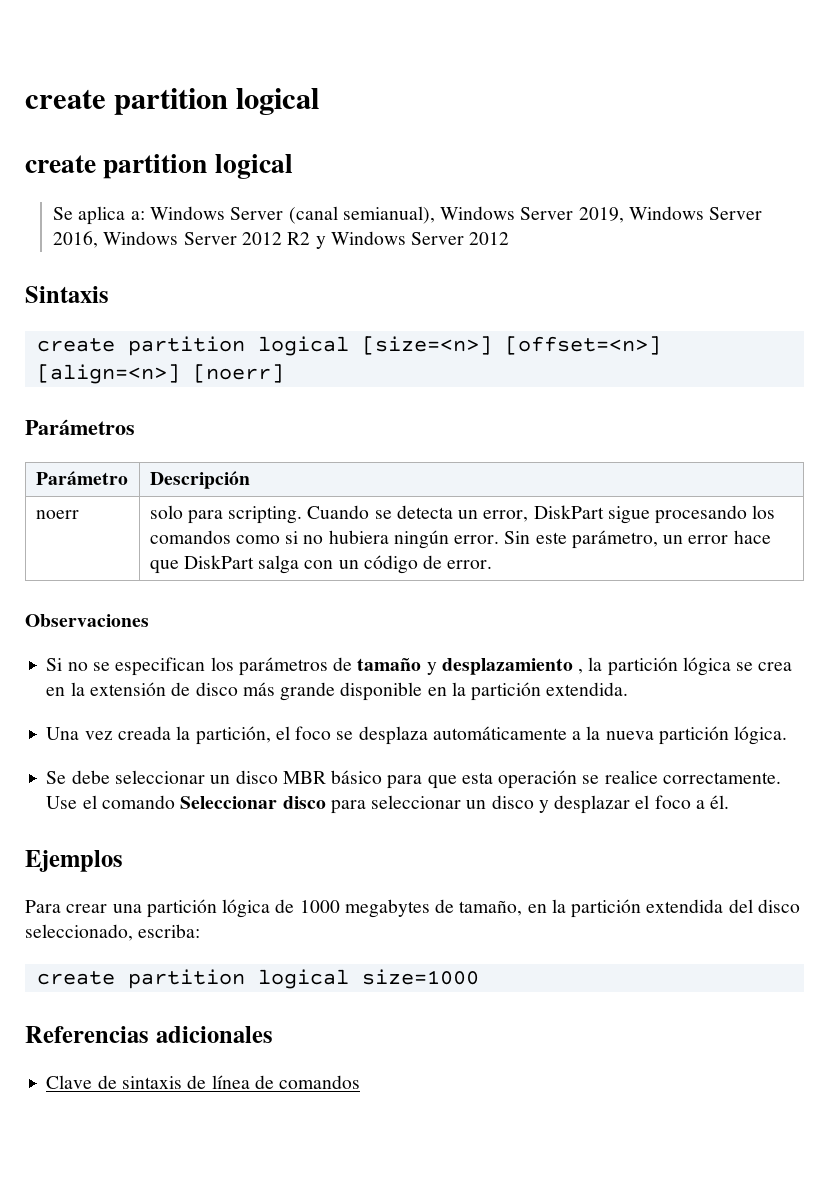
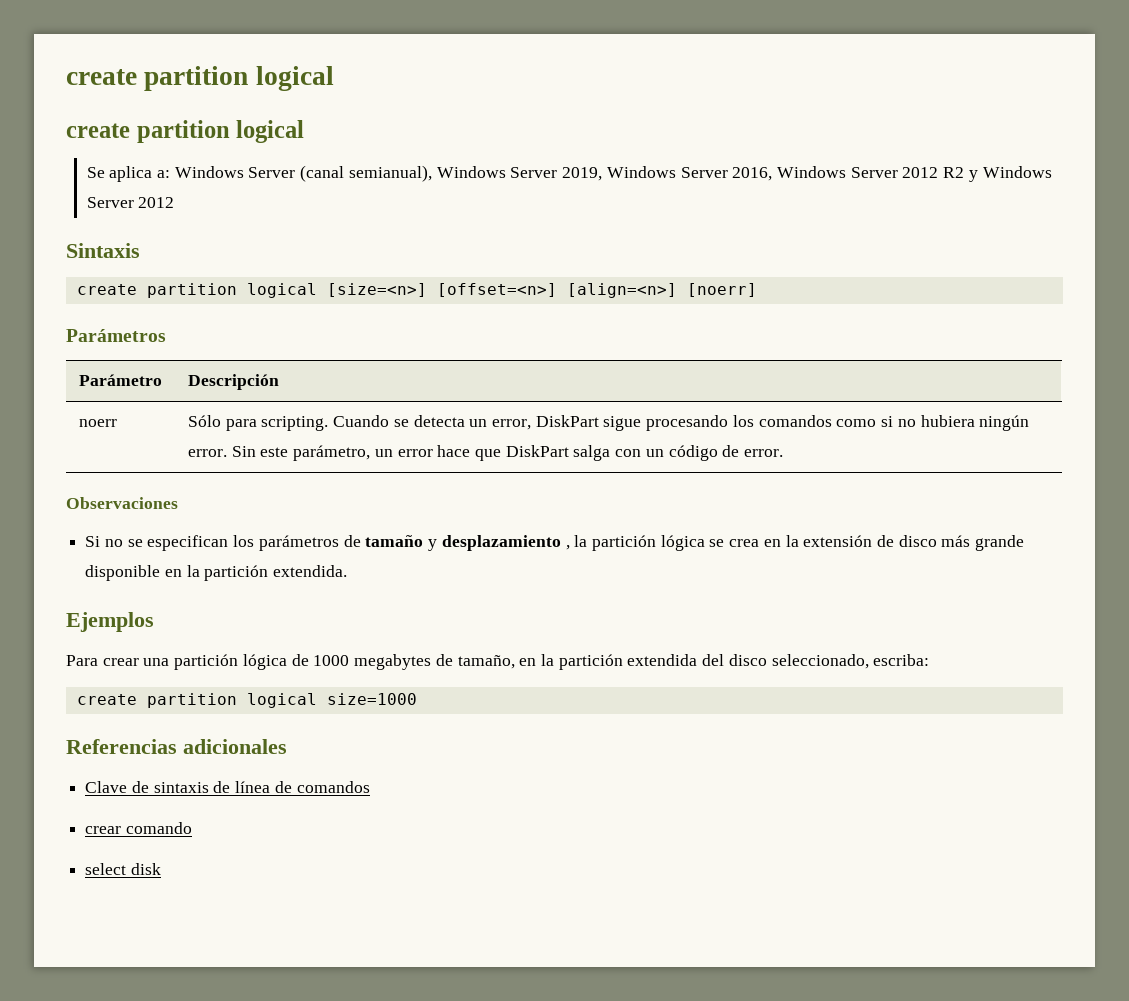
- noerr | solo para scripting. Cuando se detecta un error, DiskPart sigue procesando los comandos como si no hubiera ningún error. Sin este parámetro, un error hace que DiskPart salga con un código de error.
+ noerr | Sólo para scripting. Cuando se detecta un error, DiskPart sigue procesando los comandos como si no hubiera ningún error. Sin este parámetro, un error hace que DiskPart salga con un código de error.
- Una vez creada la partición, el foco se desplaza automáticamente a la nueva partición lógica.
- Se debe seleccionar un disco MBR básico para que esta operación se realice correctamente. Use el comando Seleccionar disco para seleccionar un disco y desplazar el foco a él.
+ crear comando
+ select disk

